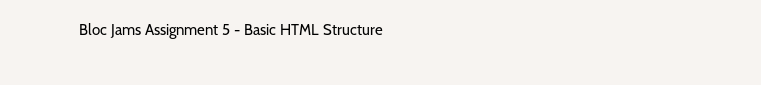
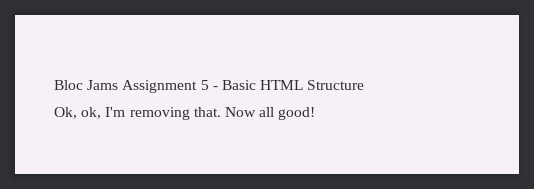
+ Ok, ok, I'm removing that. Now all good!

